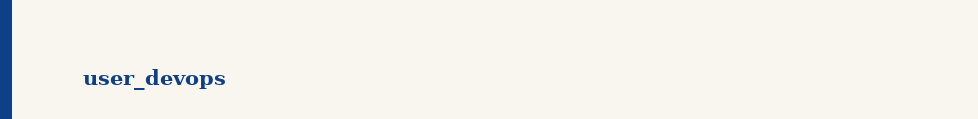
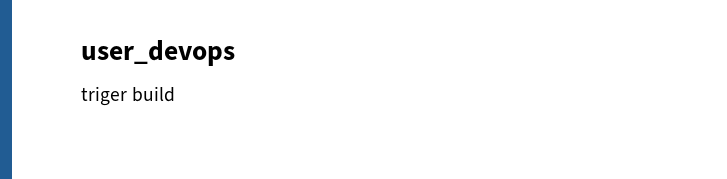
+ triger build

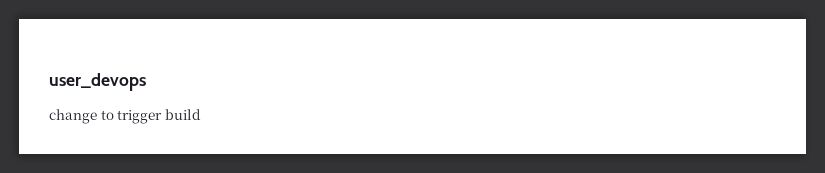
- triger build
+ change to trigger build

